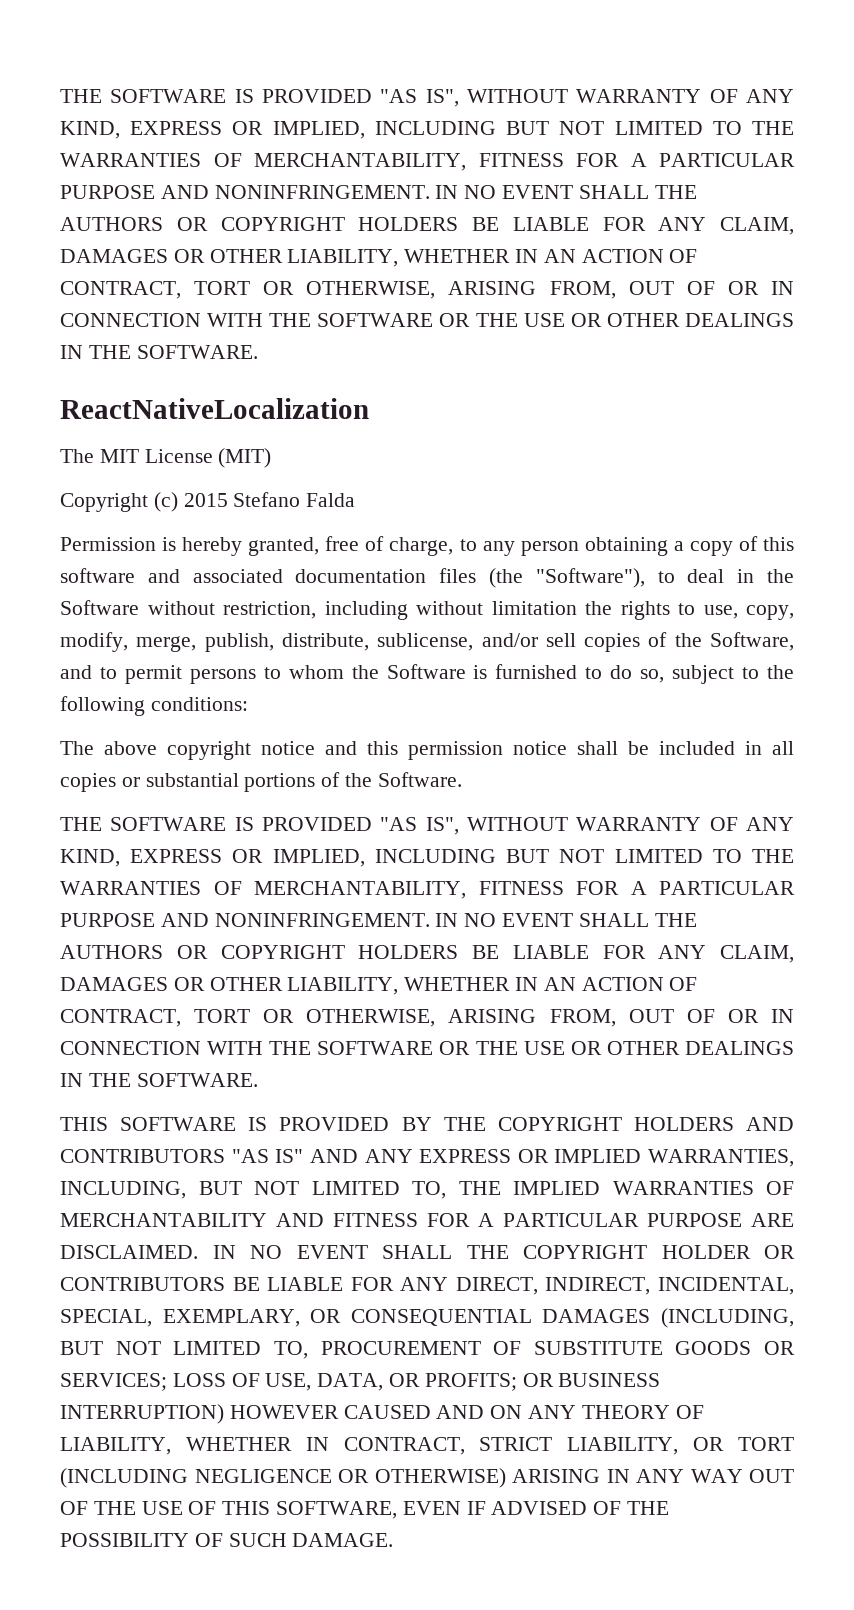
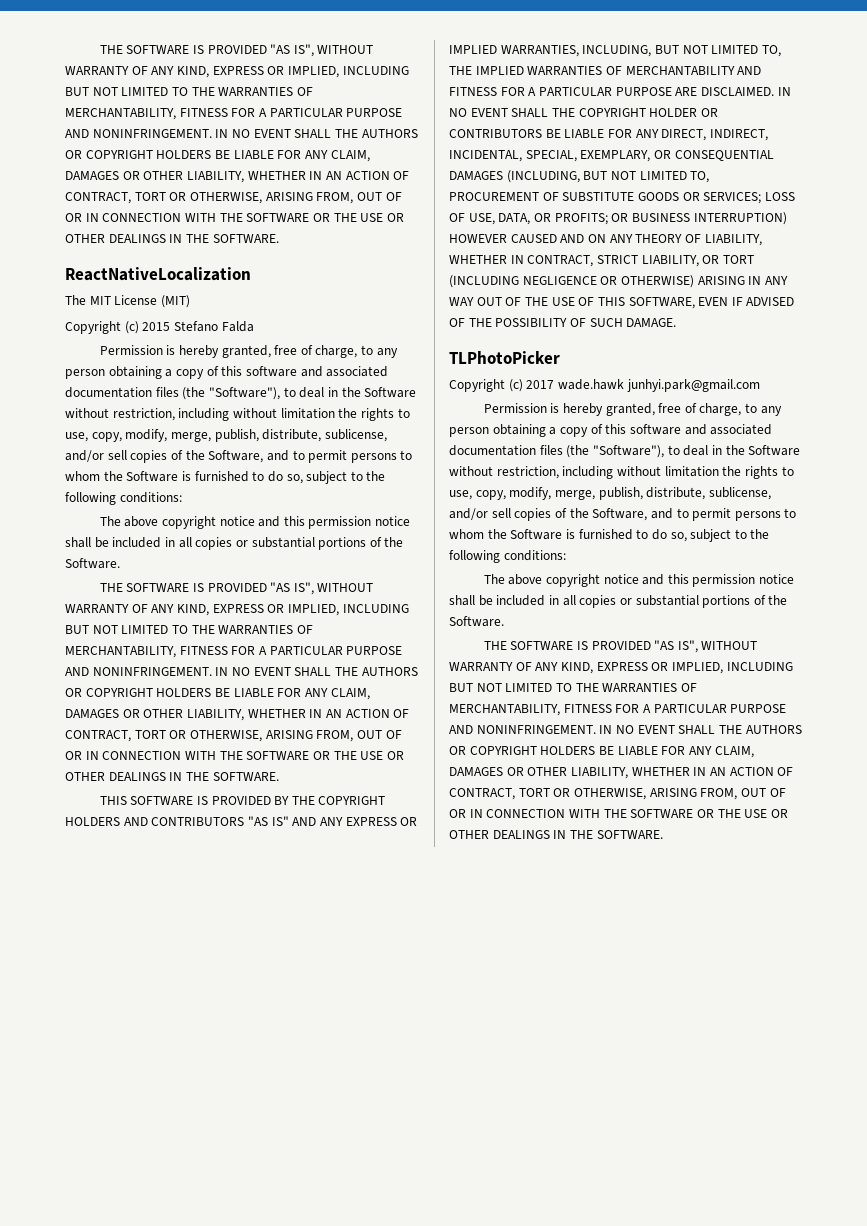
+ TLPhotoPicker
+ Copyright (c) 2017 wade.hawk junhyi.park@gmail.com
+ Permission is hereby granted, free of charge, to any person obtaining a copy of this software and associated documentation files (the "Software"), to deal in the Software without restriction, including without limitation the rights to use, copy, modify, merge, publish, distribute, sublicense, and/or sell copies of the Software, and to permit persons to whom the Software is furnished to do so, subject to the following conditions:
+ The above copyright notice and this permission notice shall be included in all copies or substantial portions of the Software.
+ THE SOFTWARE IS PROVIDED "AS IS", WITHOUT WARRANTY OF ANY KIND, EXPRESS OR IMPLIED, INCLUDING BUT NOT LIMITED TO THE WARRANTIES OF MERCHANTABILITY, FITNESS FOR A PARTICULAR PURPOSE AND NONINFRINGEMENT. IN NO EVENT SHALL THE AUTHORS OR COPYRIGHT HOLDERS BE LIABLE FOR ANY CLAIM, DAMAGES OR OTHER LIABILITY, WHETHER IN AN ACTION OF CONTRACT, TORT OR OTHERWISE, ARISING FROM, OUT OF OR IN CONNECTION WITH THE SOFTWARE OR THE USE OR OTHER DEALINGS IN THE SOFTWARE.

